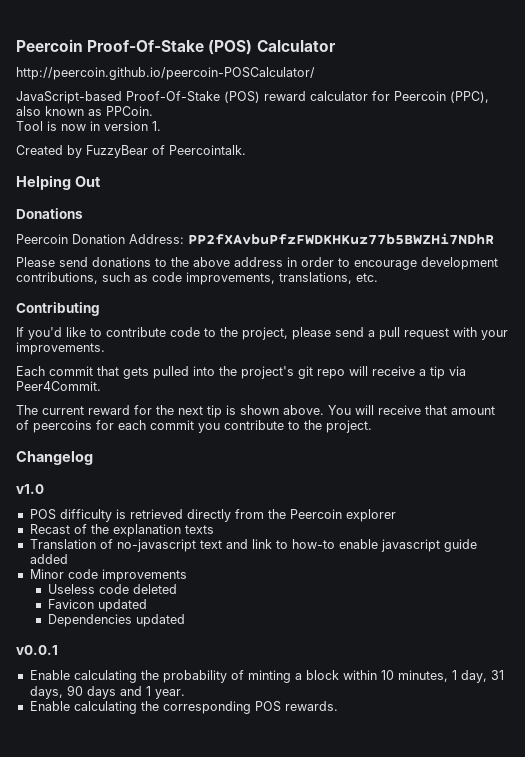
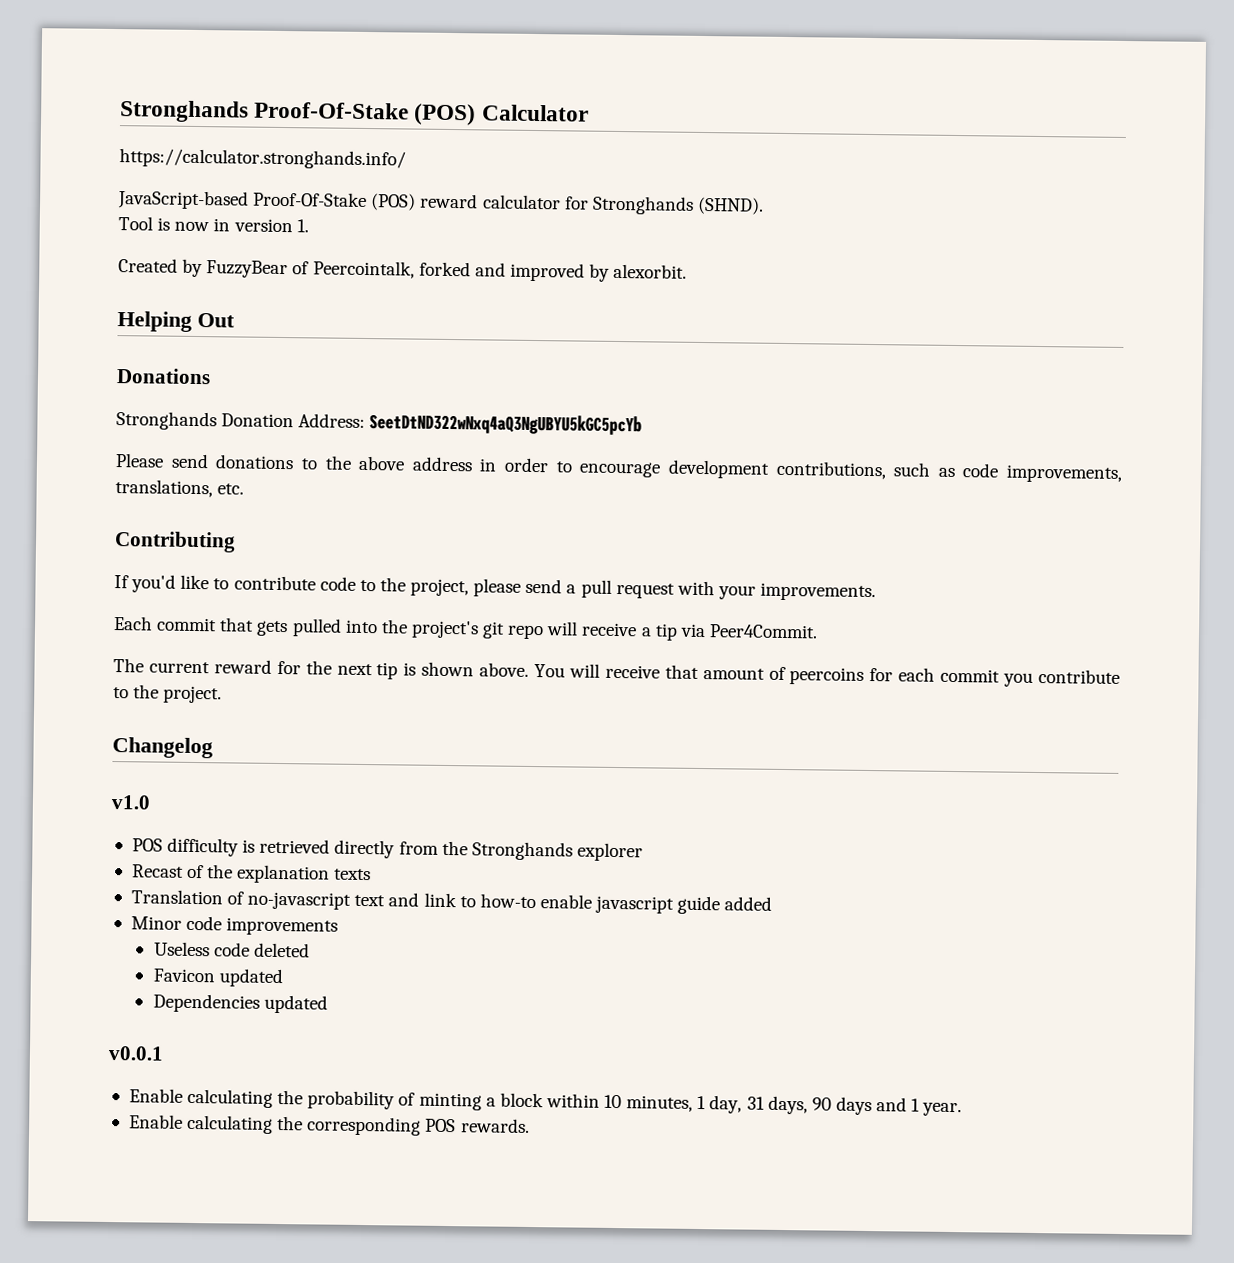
- Peercoin Proof-Of-Stake (POS) Calculator
+ Stronghands Proof-Of-Stake (POS) Calculator
- http://peercoin.github.io/peercoin-POSCalculator/
+ https://calculator.stronghands.info/
- JavaScript-based Proof-Of-Stake (POS) reward calculator for Peercoin (PPC), also known as PPCoin.
+ JavaScript-based Proof-Of-Stake (POS) reward calculator for Stronghands (SHND).
- Created by FuzzyBear of Peercointalk.
+ Created by FuzzyBear of Peercointalk, forked and improved by alexorbit.
- Peercoin Donation Address: PP2fXAvbuPfzFWDKHKuz77b5BWZHi7NDhR
+ Stronghands Donation Address: SeetDtND322wNxq4aQ3NgUBYU5kGC5pcYb
- POS difficulty is retrieved directly from the Peercoin explorer
+ POS difficulty is retrieved directly from the Stronghands explorer

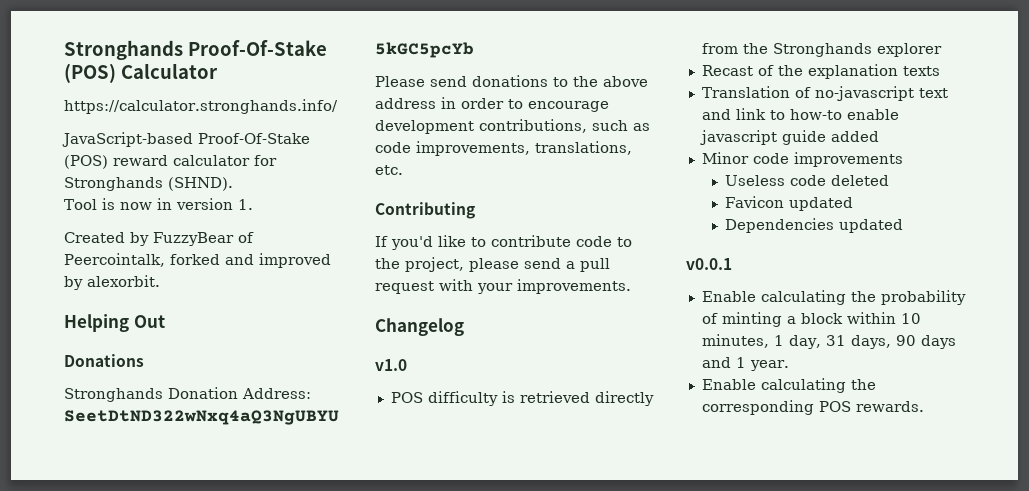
- Each commit that gets pulled into the project's git repo will receive a tip via Peer4Commit.
- The current reward for the next tip is shown above. You will receive that amount of peercoins for each commit you contribute to the project.

